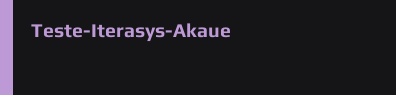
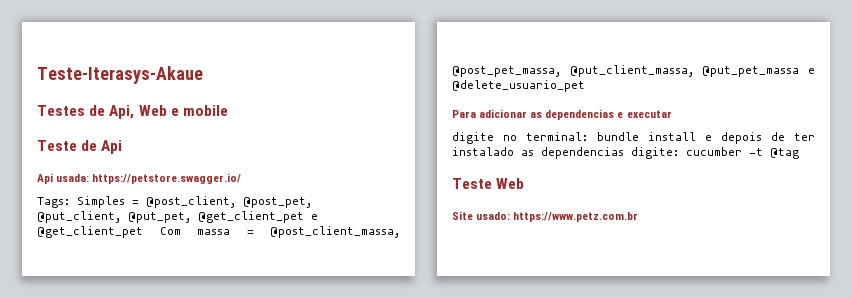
+ Testes de Api, Web e mobile
+ Teste de Api
+ Api usada: https://petstore.swagger.io/
+ Tags: Simples = @post_client, @post_pet, @put_client, @put_pet, @get_client_pet e @get_client_pet Com massa = @post_client_massa, @post_pet_massa, @put_client_massa, @put_pet_massa e @delete_usuario_pet
+ Para adicionar as dependencias e executar
+ digite no terminal: bundle install e depois de ter instalado as dependencias digite: cucumber -t @tag
+ Teste Web
+ Site usado: https://www.petz.com.br

